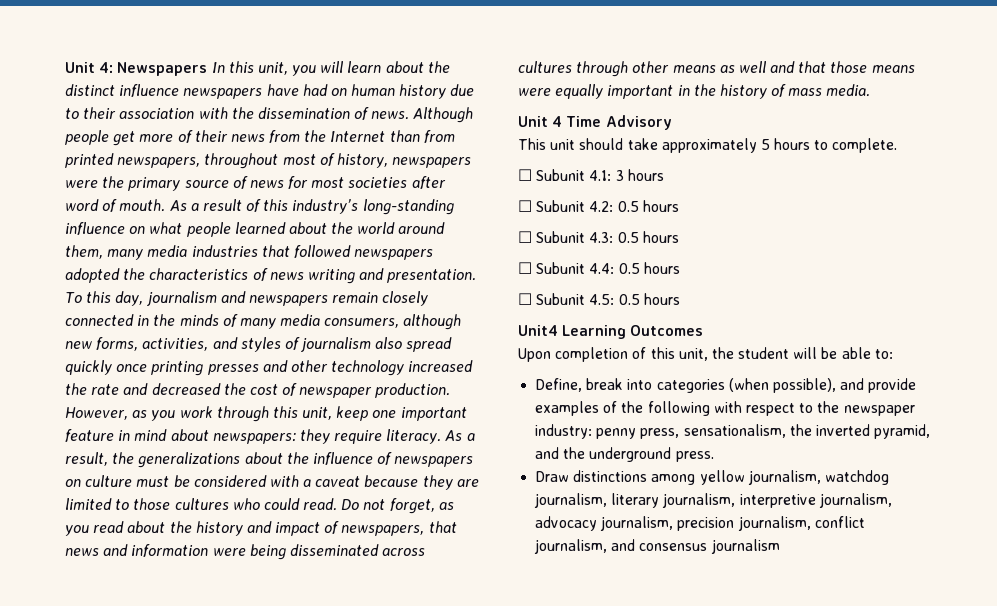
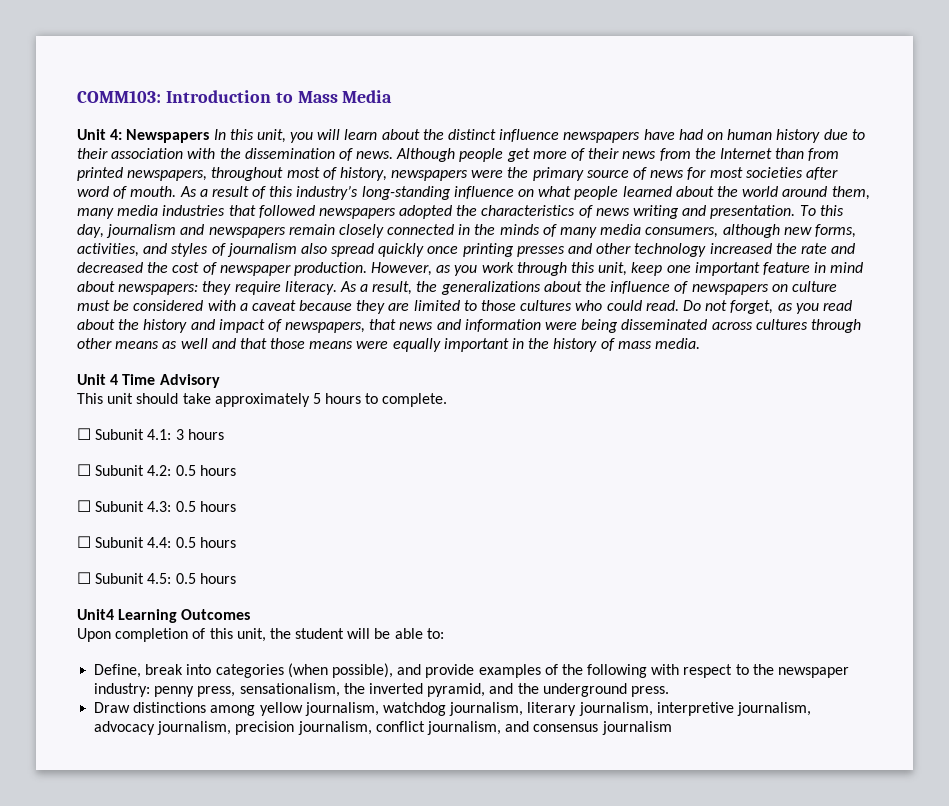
+ COMM103: Introduction to Mass Media

